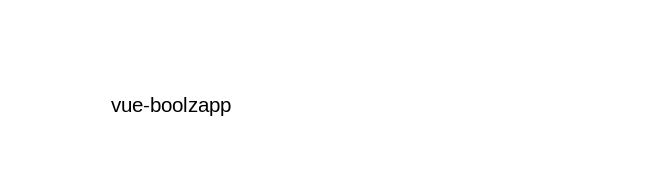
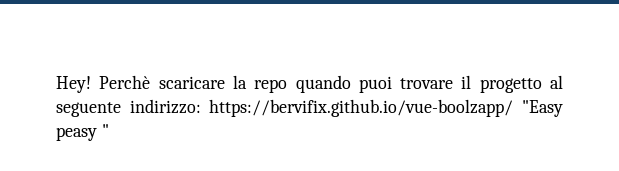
- vue-boolzapp
+ Hey! Perchè scaricare la repo quando puoi trovare il progetto al seguente indirizzo: https://bervifix.github.io/vue-boolzapp/ "Easy peasy "

